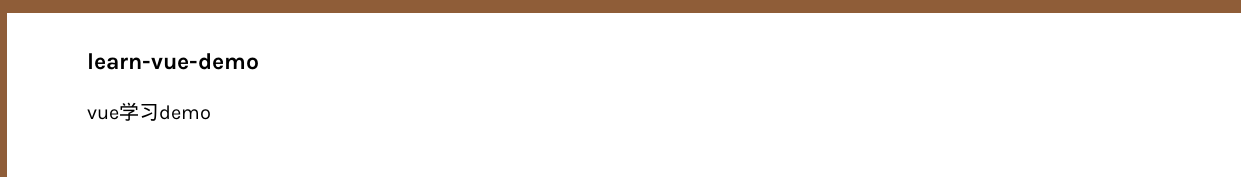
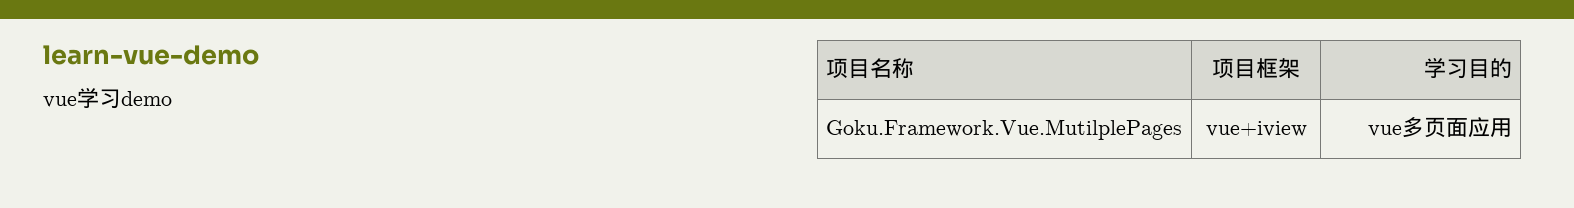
+ 项目名称 | 项目框架 | 学习目的
+ Goku.Framework.Vue.MutilplePages | vue+iview | vue多页面应用

